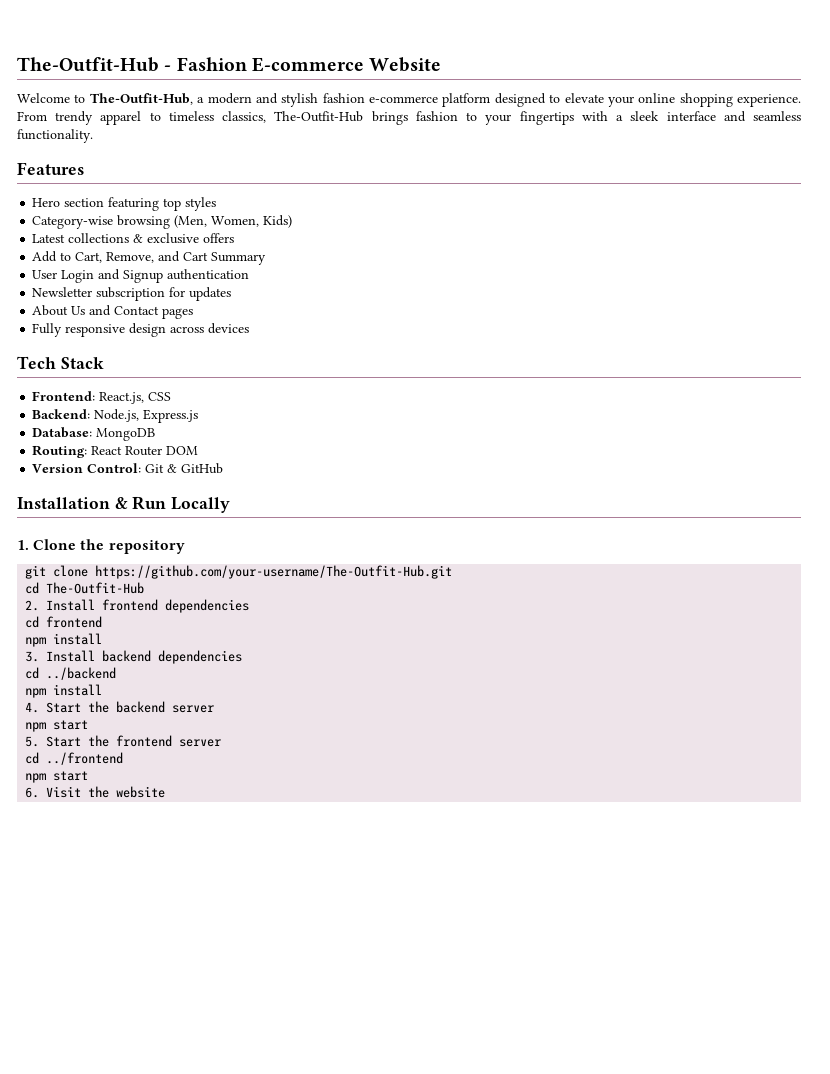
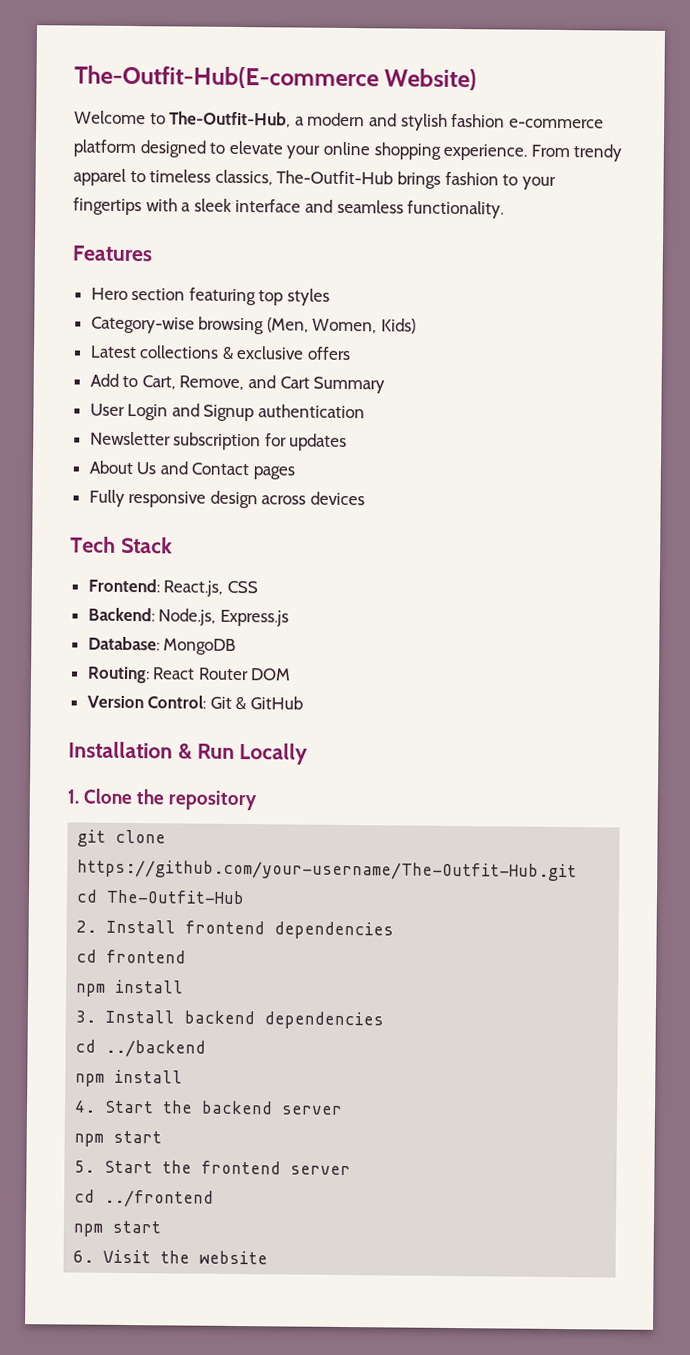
- The-Outfit-Hub - Fashion E-commerce Website
+ The-Outfit-Hub(E-commerce Website)

